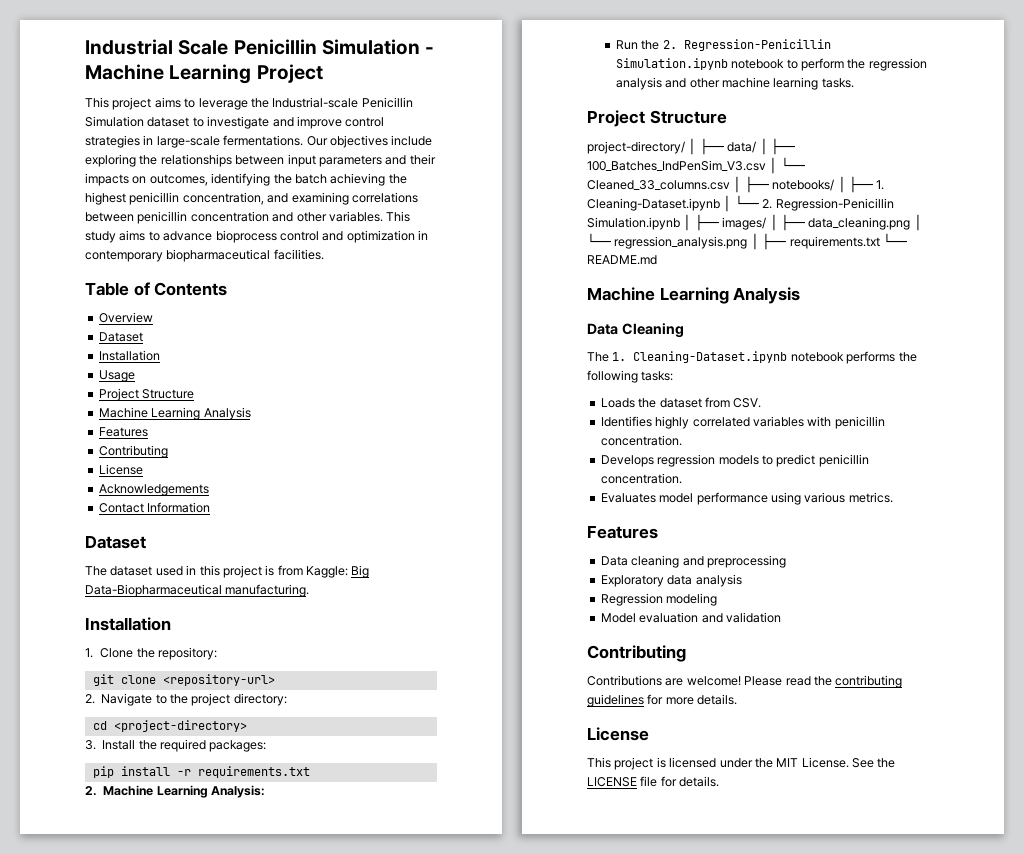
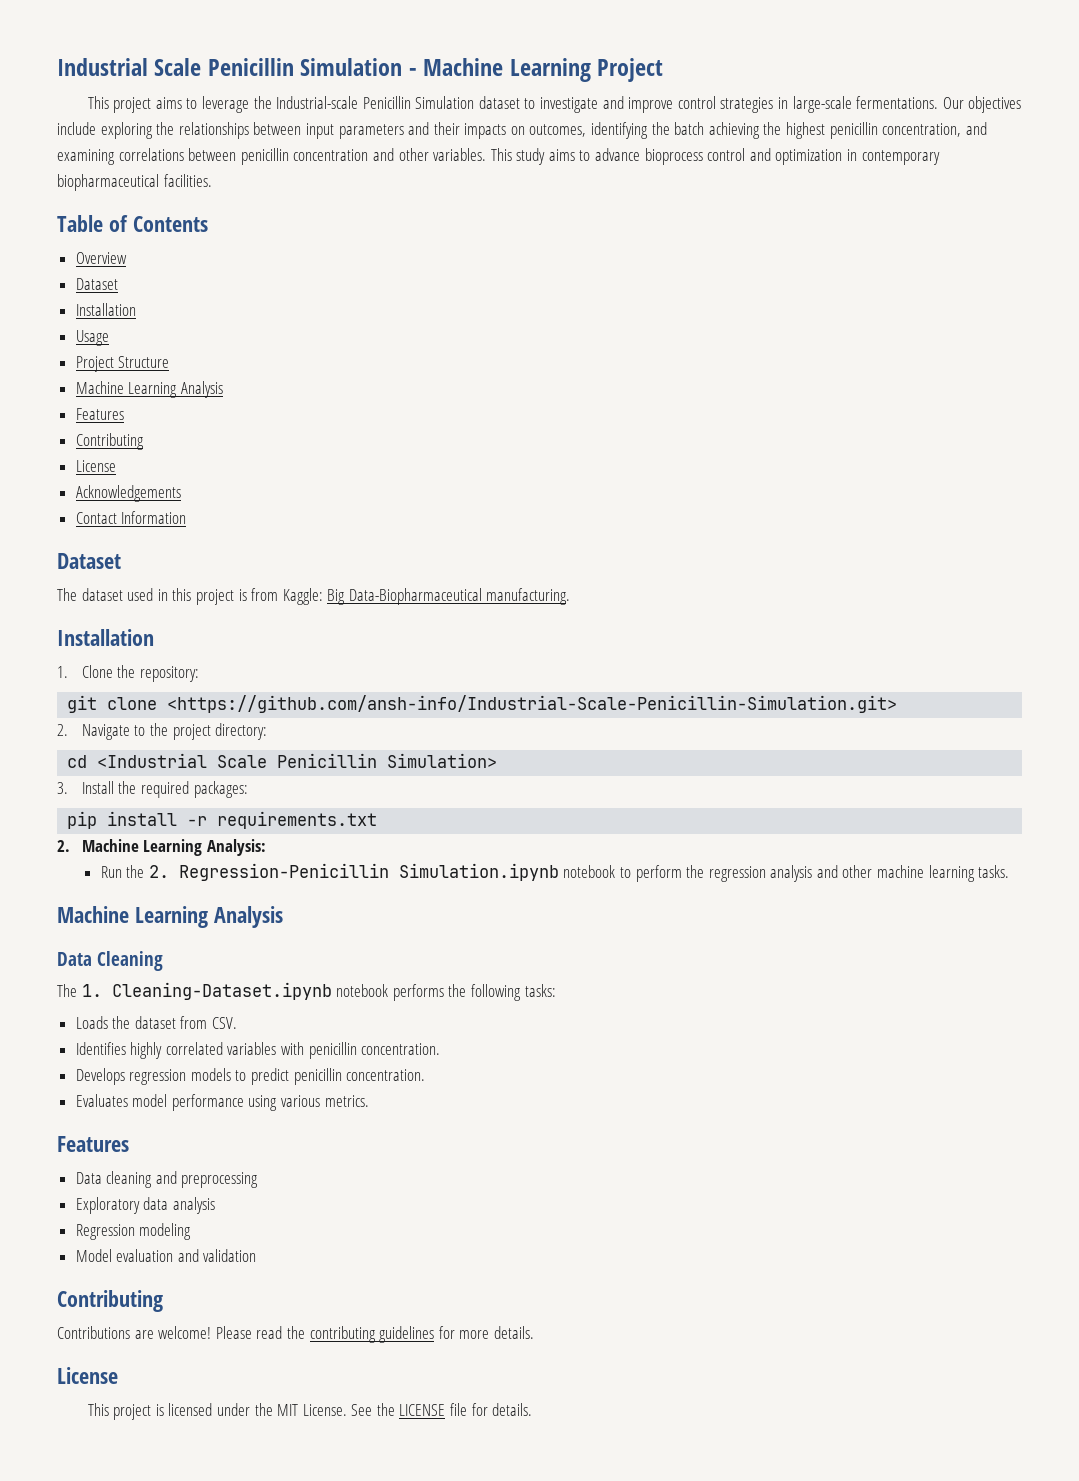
- git clone <repository-url>
+ git clone <https://github.com/ansh-info/Industrial-Scale-Penicillin-Simulation.git>
- cd <project-directory>
+ cd <Industrial Scale Penicillin Simulation>
  Run the 2. Regression-Penicillin Simulation.ipynb notebook to perform the regression analysis and other machine learning tasks.
- Project Structure
- project-directory/ │ ├── data/ │ ├── 100_Batches_IndPenSim_V3.csv │ └── Cleaned_33_columns.csv │ ├── notebooks/ │ ├── 1. Cleaning-Dataset.ipynb │ └── 2. Regression-Penicillin Simulation.ipynb │ ├── images/ │ ├── data_cleaning.png │ └── regression_analysis.png │ ├── requirements.txt └── README.md

